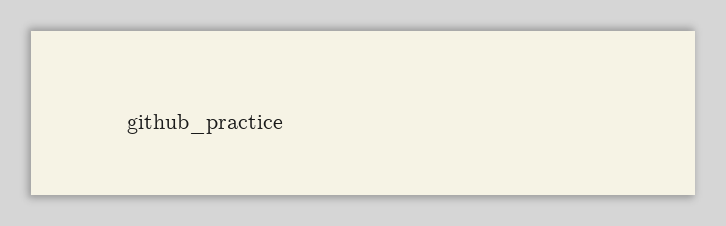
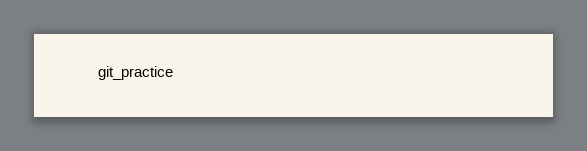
- github_practice
+ git_practice

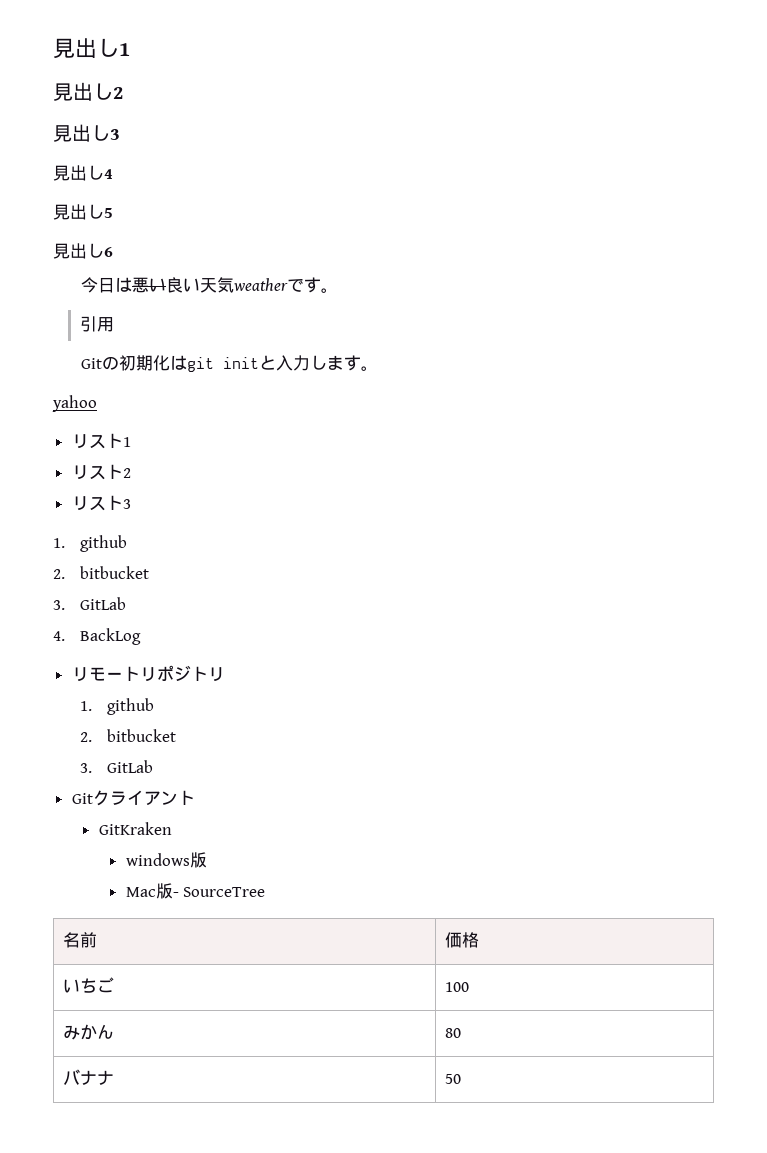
- git_practice
+ 見出し1
+ 見出し2
+ 見出し3
+ 見出し4
+ 見出し5
+ 見出し6
+ 今日は悪い良い天気weatherです。
+ 引用
+ Gitの初期化はgit initと入力します。
+ yahoo
+ リスト1
+ リスト2
+ リスト3
+ 1. github
+ 2. bitbucket
+ 3. GitLab
+ 4. BackLog
+ リモートリポジトリ
+ 1. github
+ 2. bitbucket
+ 3. GitLab
+ Gitクライアント
+ GitKraken
+ windows版
+ Mac版- SourceTree
+ 名前 | 価格
+ いちご | 100
+ みかん | 80
+ バナナ | 50

